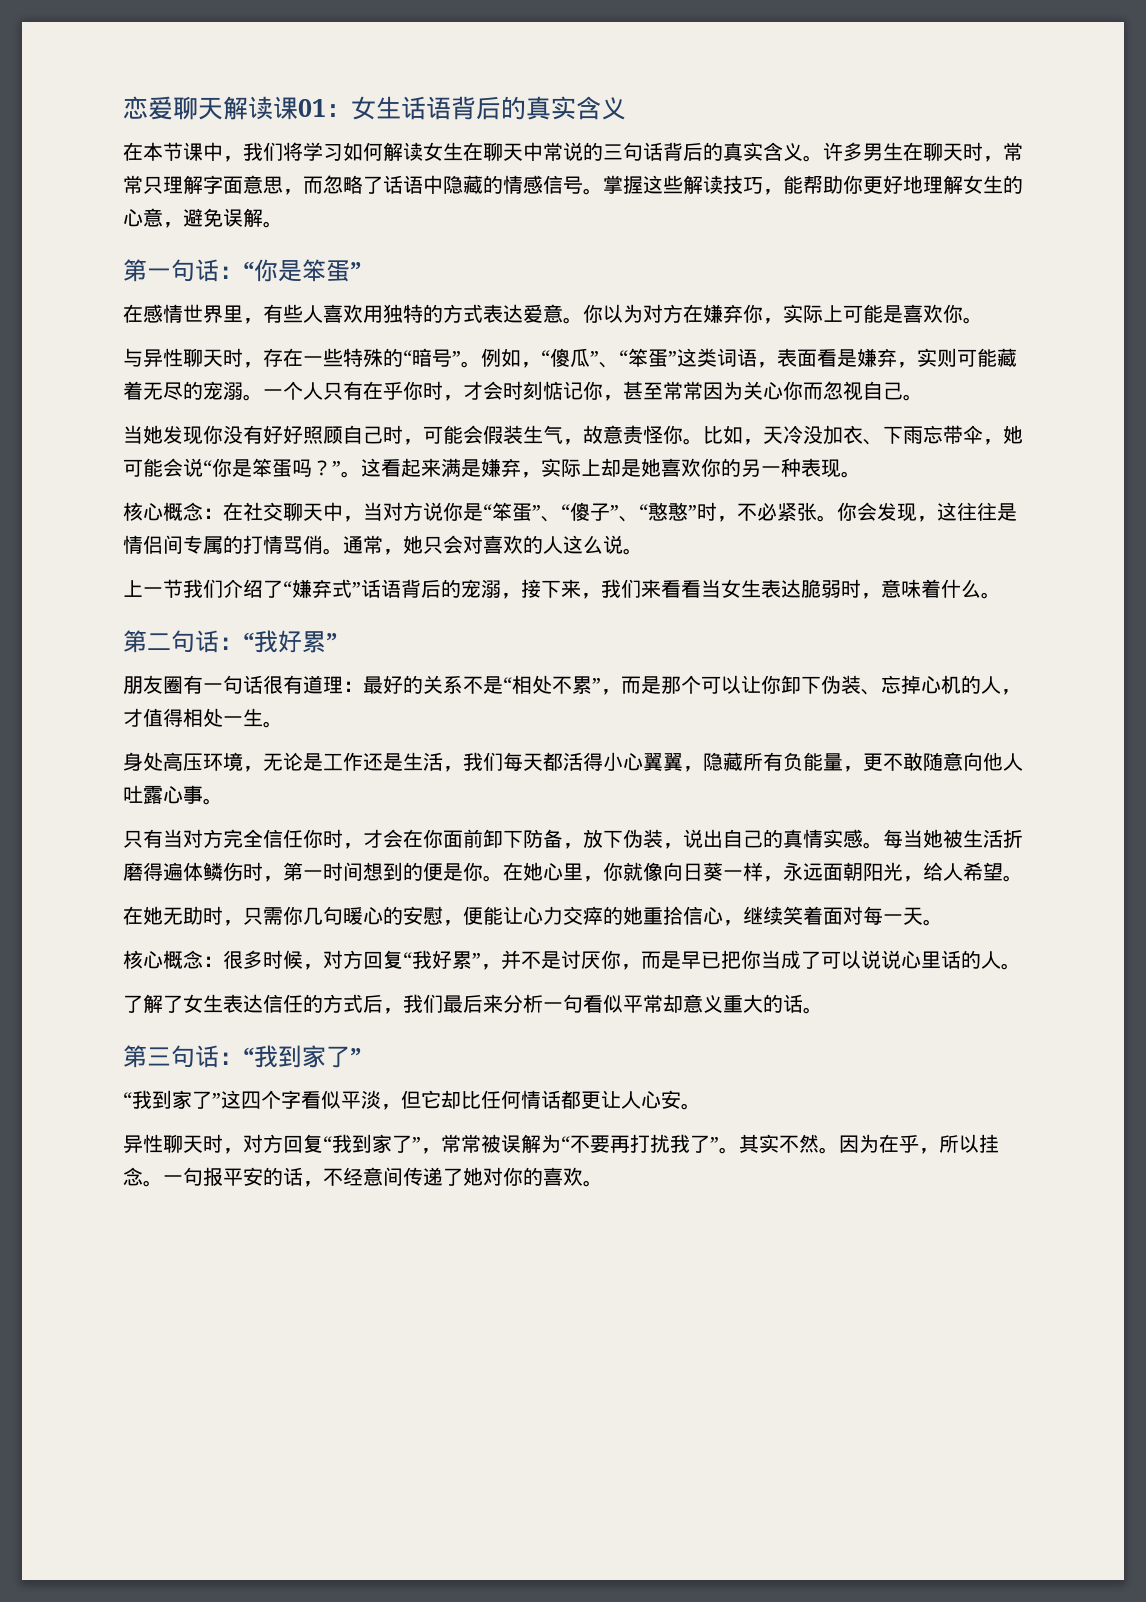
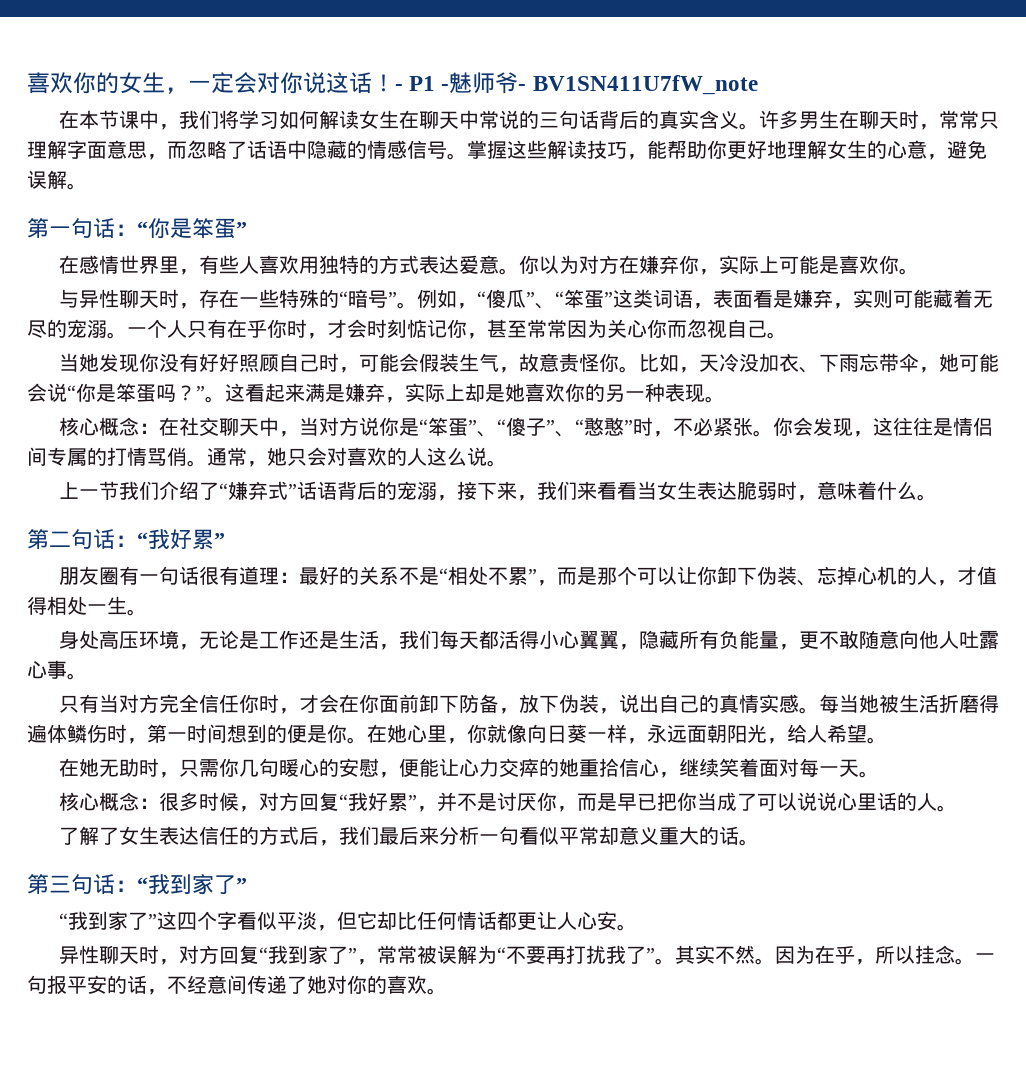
- 恋爱聊天解读课01：女生话语背后的真实含义
+ 喜欢你的女生，一定会对你说这话！- P1 -魅师爷- BV1SN411U7fW_note

